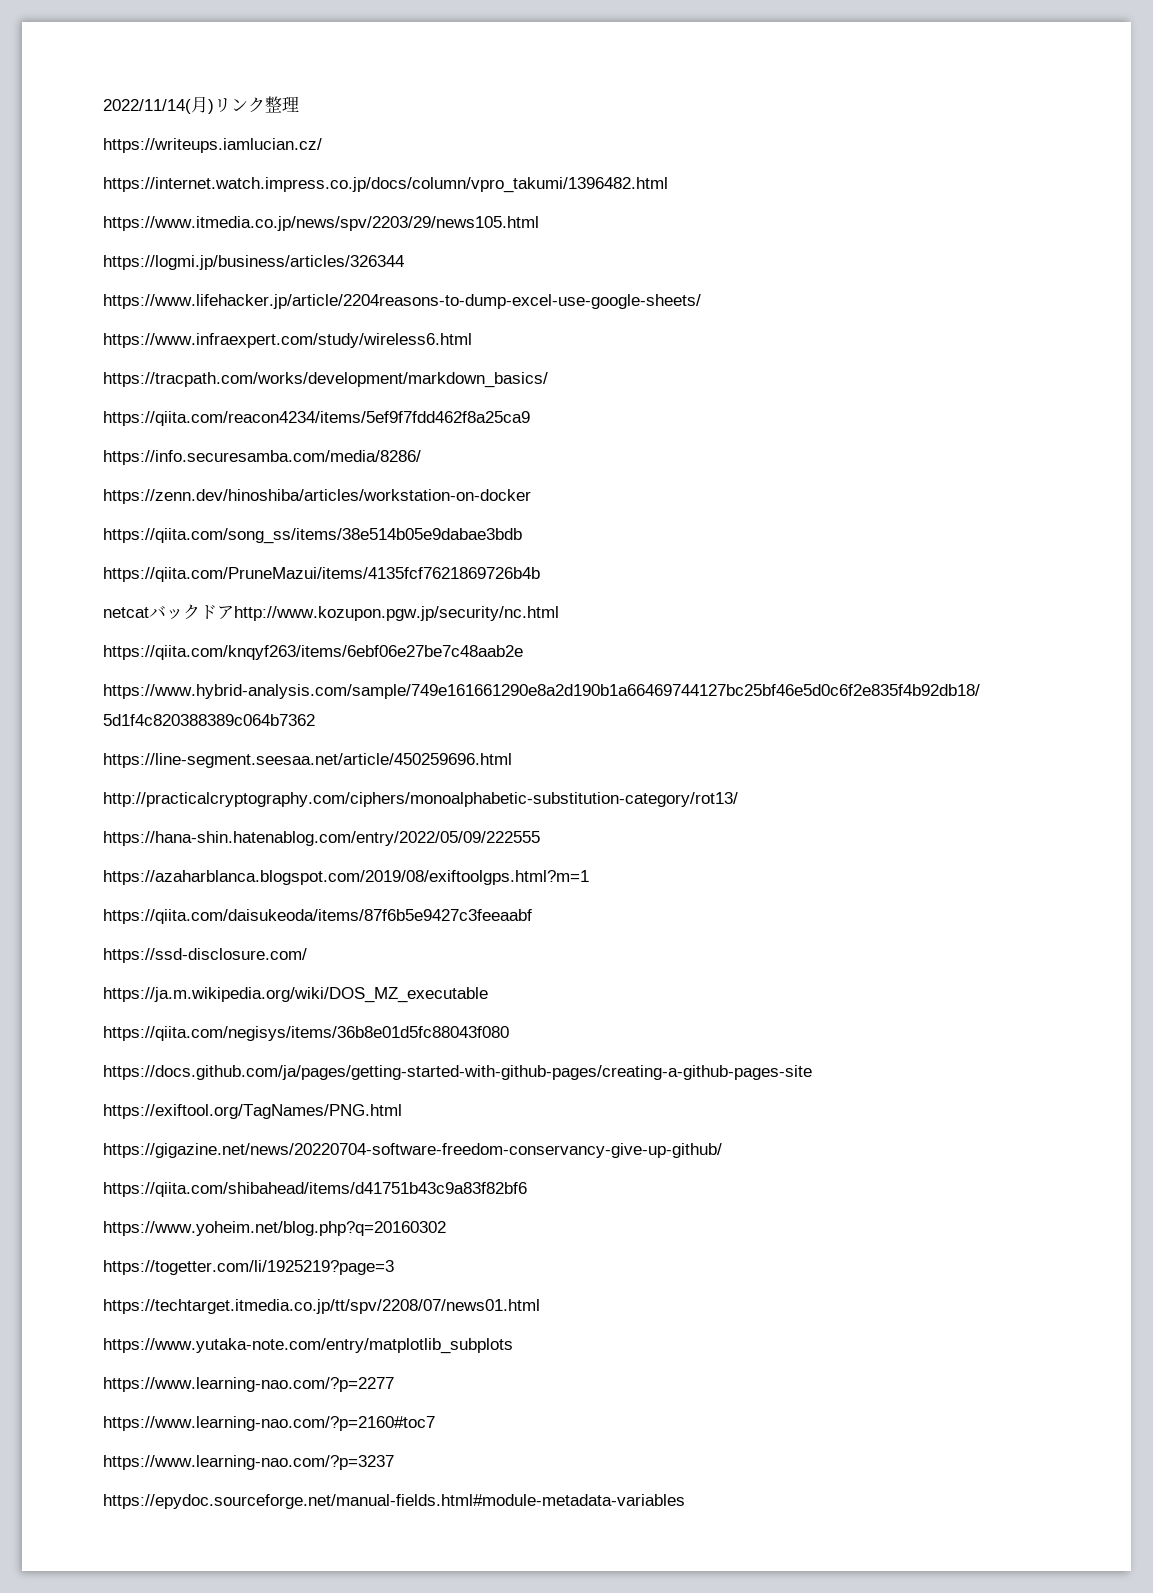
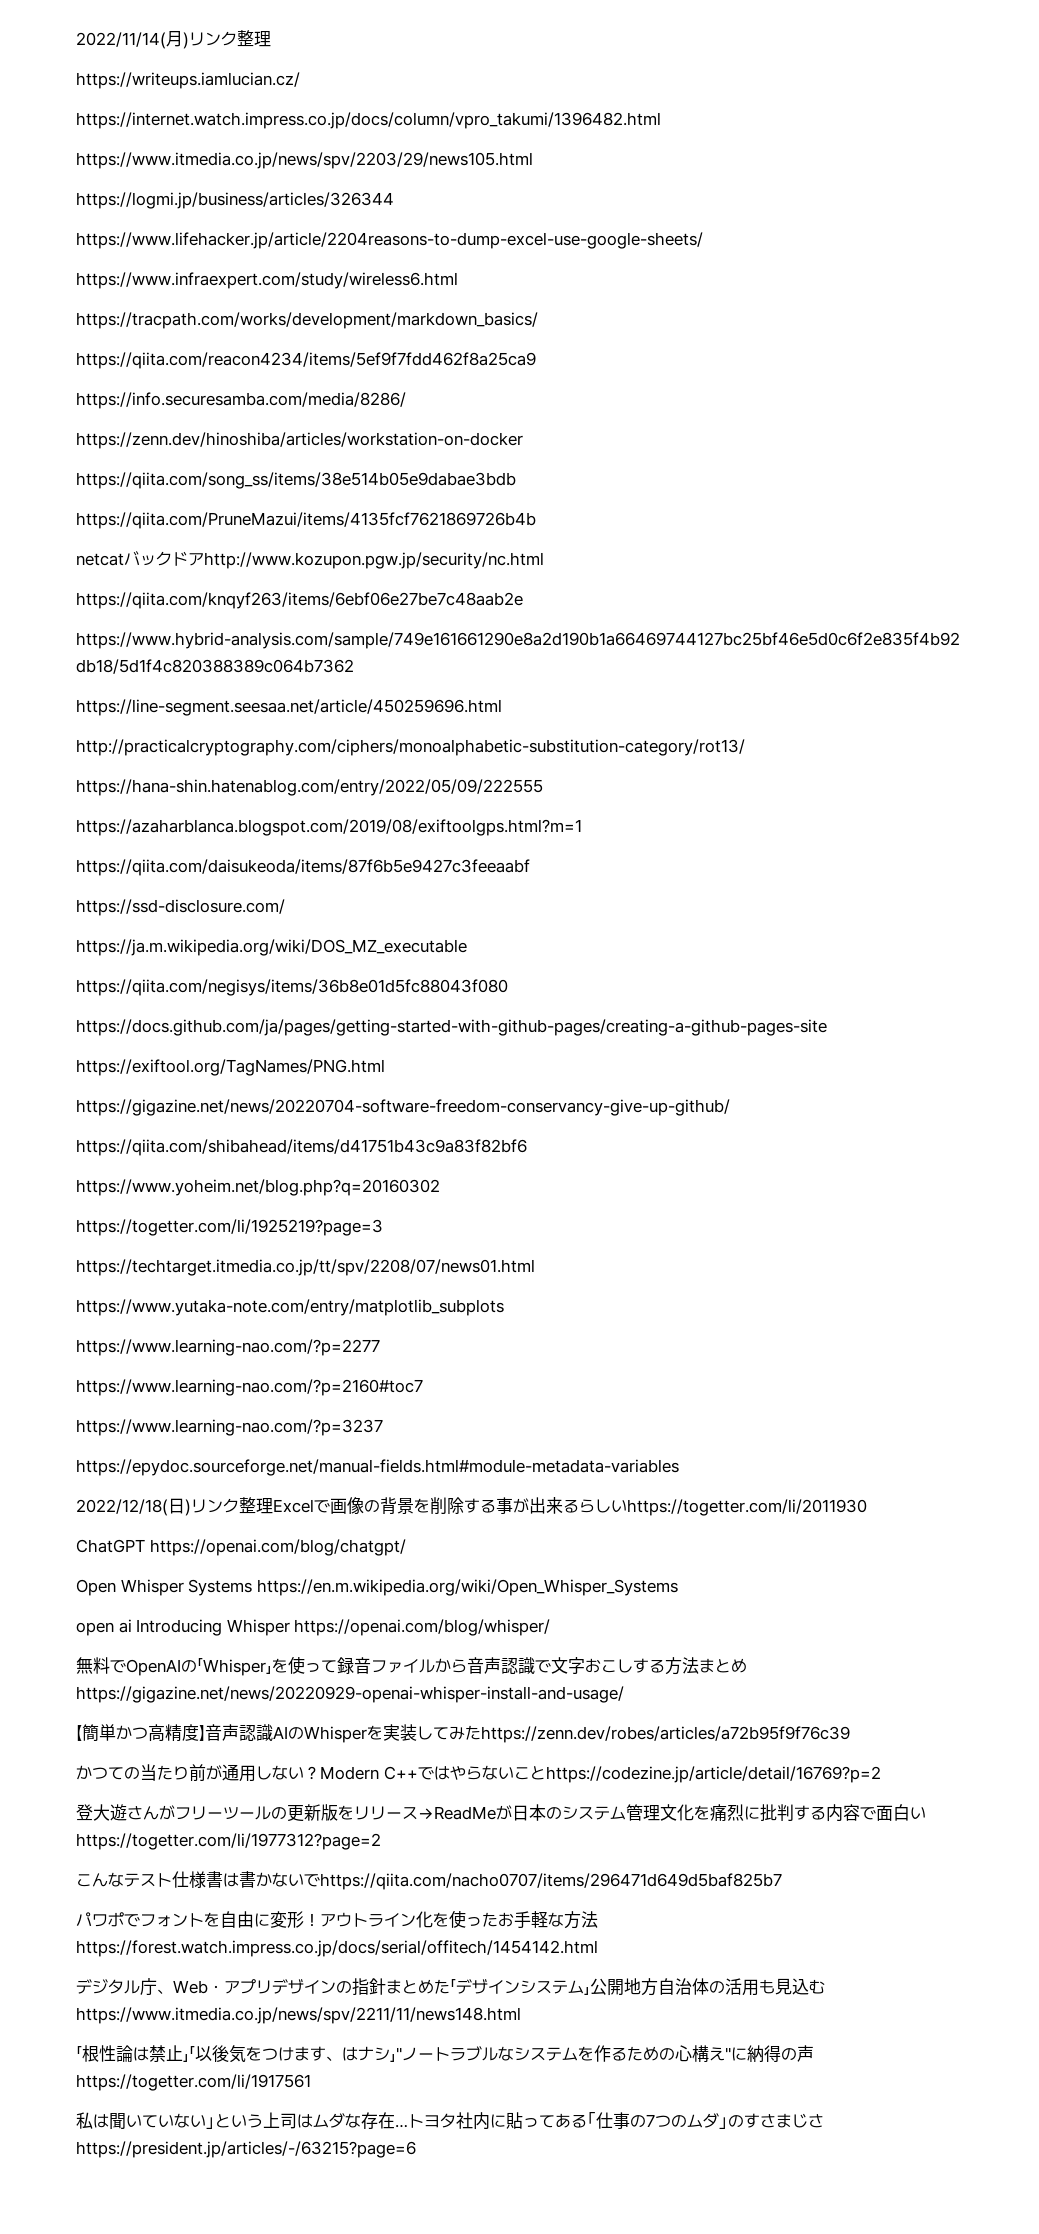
+ 2022/12/18(日)リンク整理Excelで画像の背景を削除する事が出来るらしいhttps://togetter.com/li/2011930
+ ChatGPT https://openai.com/blog/chatgpt/
+ Open Whisper Systems https://en.m.wikipedia.org/wiki/Open_Whisper_Systems
+ open ai Introducing Whisper https://openai.com/blog/whisper/
+ 無料でOpenAIの「Whisper」を使って録音ファイルから音声認識で文字おこしする方法まとめhttps://gigazine.net/news/20220929-openai-whisper-install-and-usage/
+ 【簡単かつ高精度】音声認識AIのWhisperを実装してみたhttps://zenn.dev/robes/articles/a72b95f9f76c39
+ かつての当たり前が通用しない？Modern C++ではやらないことhttps://codezine.jp/article/detail/16769?p=2
+ 登大遊さんがフリーツールの更新版をリリース→ReadMeが日本のシステム管理文化を痛烈に批判する内容で面白いhttps://togetter.com/li/1977312?page=2
+ こんなテスト仕様書は書かないでhttps://qiita.com/nacho0707/items/296471d649d5baf825b7
+ パワポでフォントを自由に変形！アウトライン化を使ったお手軽な方法https://forest.watch.impress.co.jp/docs/serial/offitech/1454142.html
+ デジタル庁、Web・アプリデザインの指針まとめた「デザインシステム」公開地方自治体の活用も見込むhttps://www.itmedia.co.jp/news/spv/2211/11/news148.html
+ 「根性論は禁止」「以後気をつけます、はナシ」"ノートラブルなシステムを作るための心構え"に納得の声https://togetter.com/li/1917561
+ 私は聞いていない｣という上司はムダな存在…トヨタ社内に貼ってある｢仕事の7つのムダ｣のすさまじさhttps://president.jp/articles/-/63215?page=6

